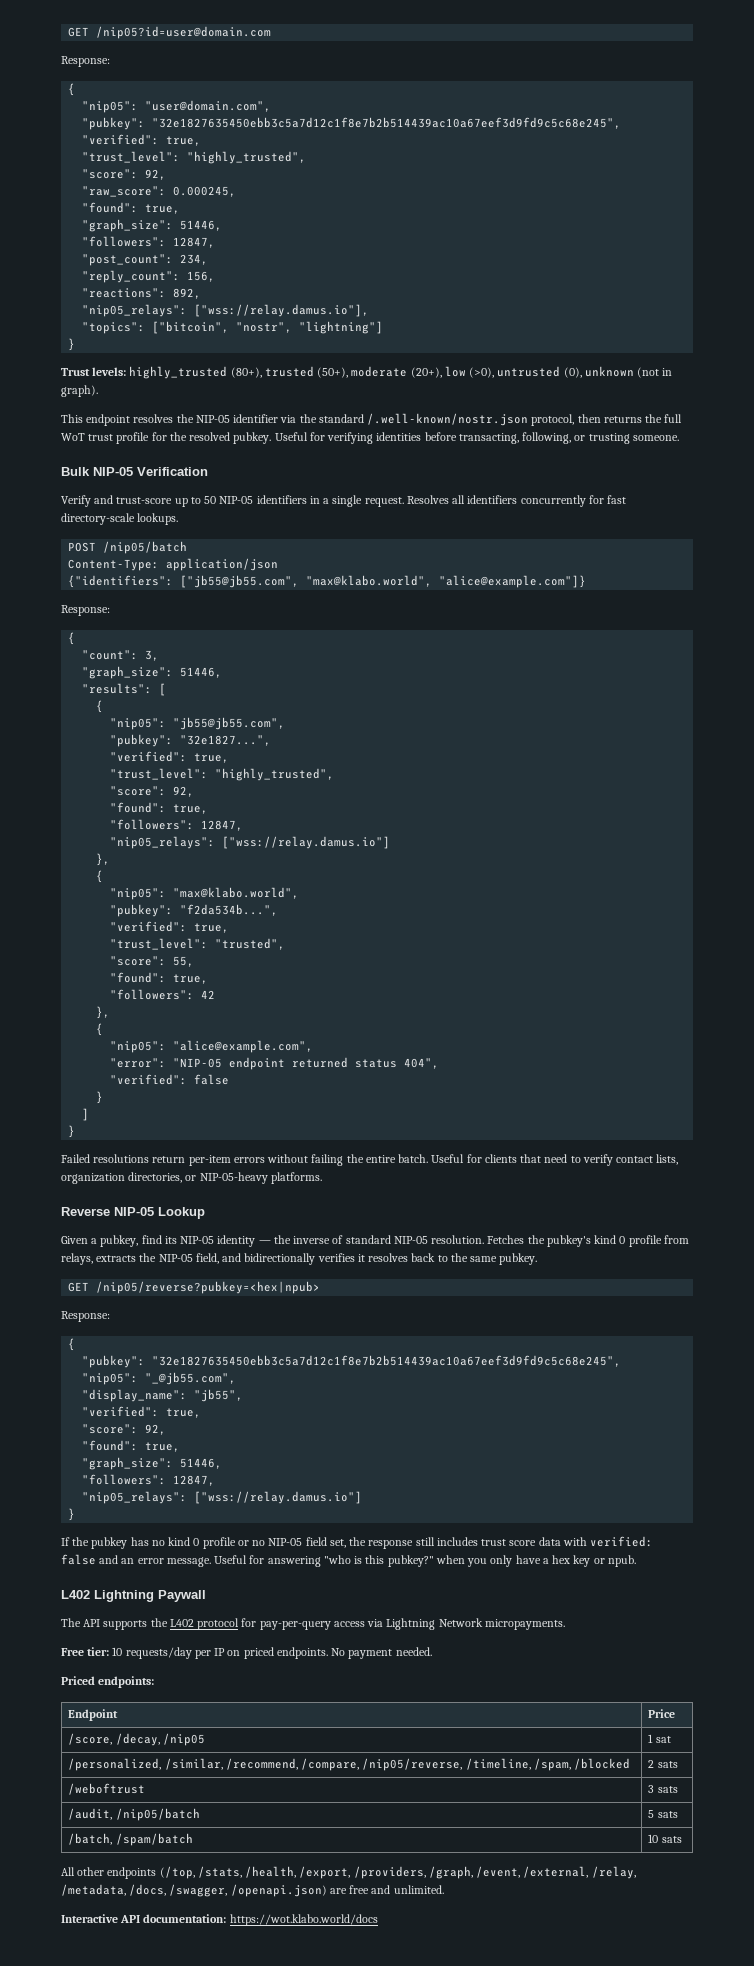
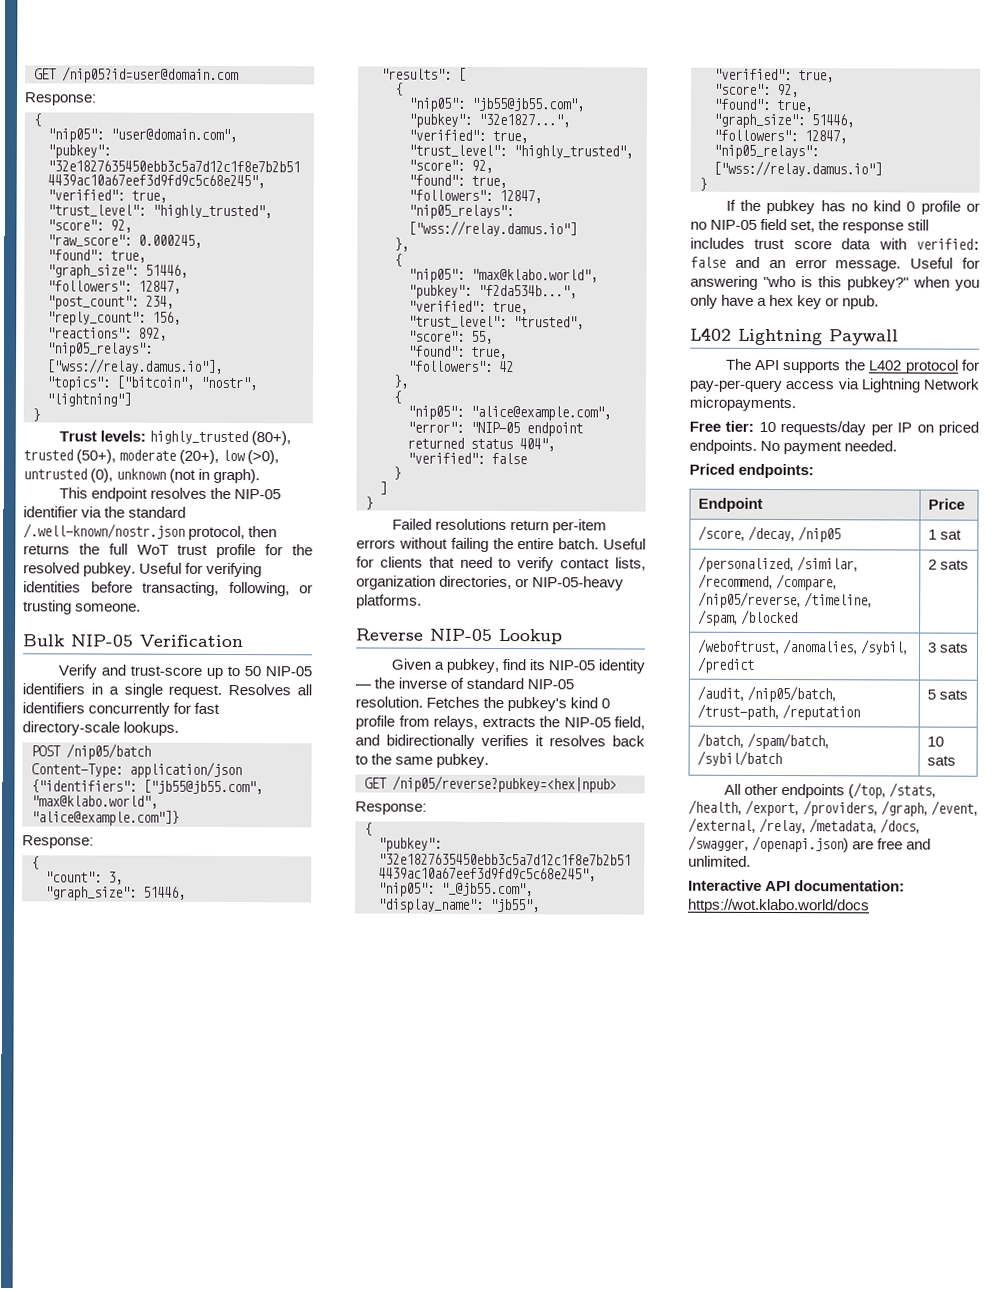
- /weboftrust | 3 sats
+ /weboftrust, /anomalies, /sybil, /predict | 3 sats
- /audit, /nip05/batch | 5 sats
+ /audit, /nip05/batch, /trust-path, /reputation | 5 sats
- /batch, /spam/batch | 10 sats
+ /batch, /spam/batch, /sybil/batch | 10 sats

